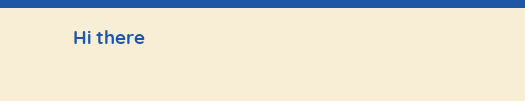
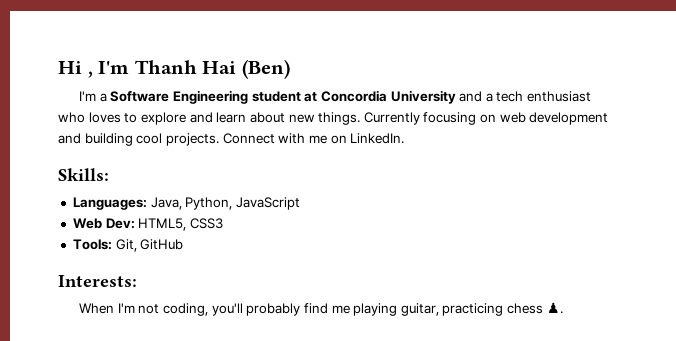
- Hi there
+ Hi , I'm Thanh Hai (Ben)
+ I'm a Software Engineering student at Concordia University and a tech enthusiast who loves to explore and learn about new things. Currently focusing on web development and building cool projects. Connect with me on LinkedIn.
+ Skills:
+ Languages: Java, Python, JavaScript
+ Web Dev: HTML5, CSS3
+ Tools: Git, GitHub
+ Interests:
+ When I'm not coding, you'll probably find me playing guitar, practicing chess ♟.

